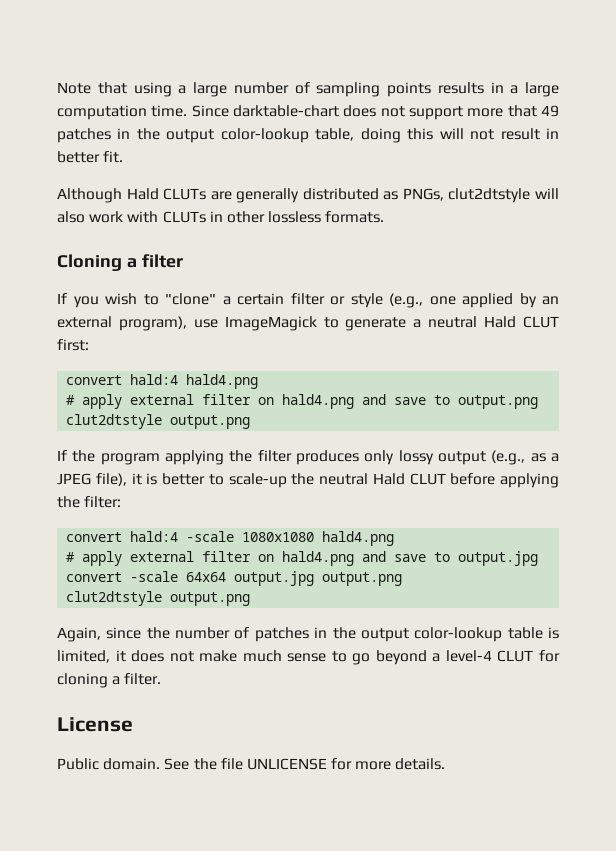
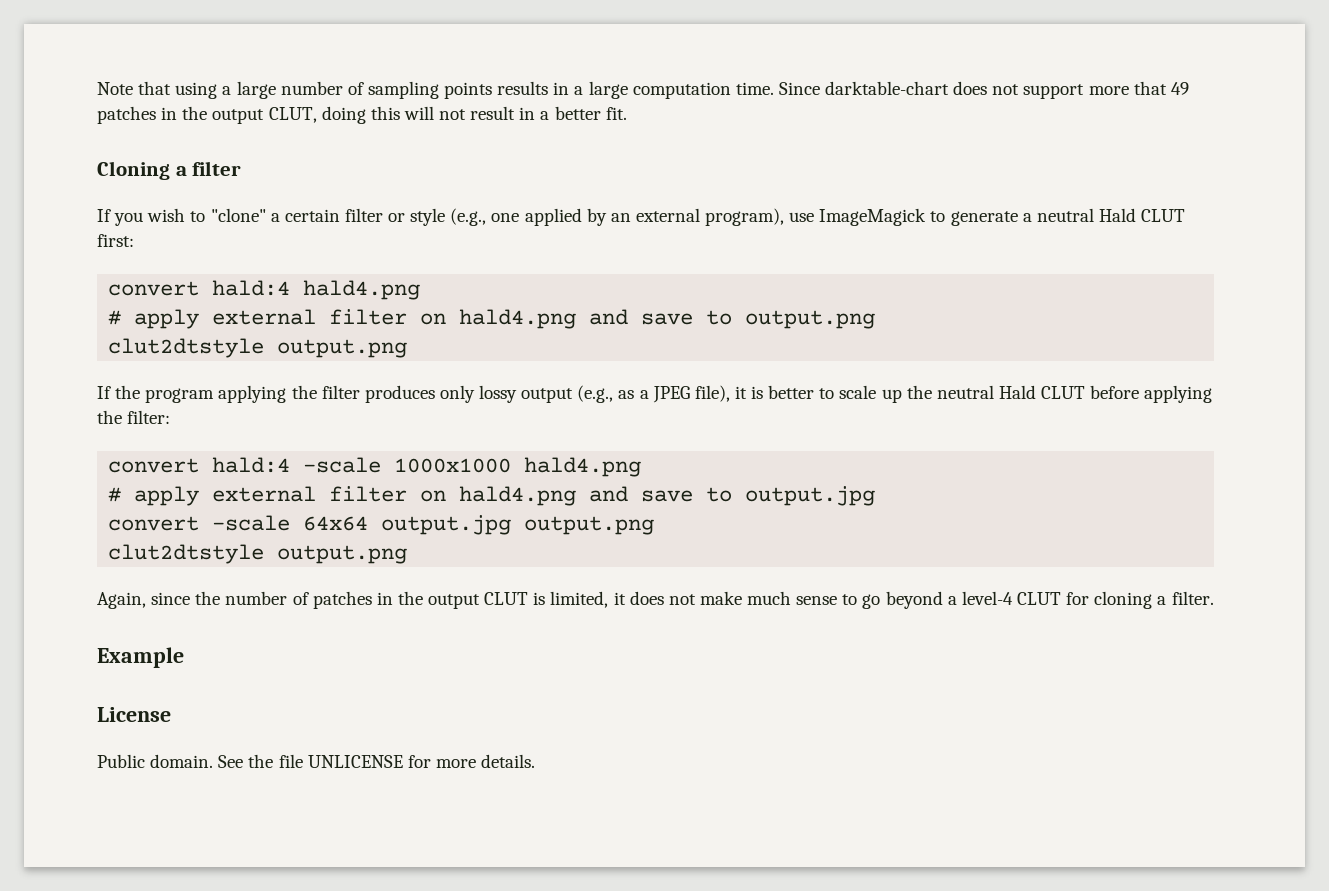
- Since darktable-chart does not support more that 49 patches in the output color-lookup table, doing this will not result in better fit.
+ Since darktable-chart does not support more that 49 patches in the output CLUT, doing this will not result in a better fit.
- Although Hald CLUTs are generally distributed as PNGs, clut2dtstyle will also work with CLUTs in other lossless formats.
- If the program applying the filter produces only lossy output (e.g., as a JPEG file), it is better to scale-up the neutral Hald CLUT before applying the filter:
+ If the program applying the filter produces only lossy output (e.g., as a JPEG file), it is better to scale up the neutral Hald CLUT before applying the filter:
- convert hald:4 -scale 1080x1080 hald4.png
+ convert hald:4 -scale 1000x1000 hald4.png
- Again, since the number of patches in the output color-lookup table is limited, it does not make much sense to go beyond a level-4 CLUT for cloning a filter.
+ Again, since the number of patches in the output CLUT is limited, it does not make much sense to go beyond a level-4 CLUT for cloning a filter.
+ Example

